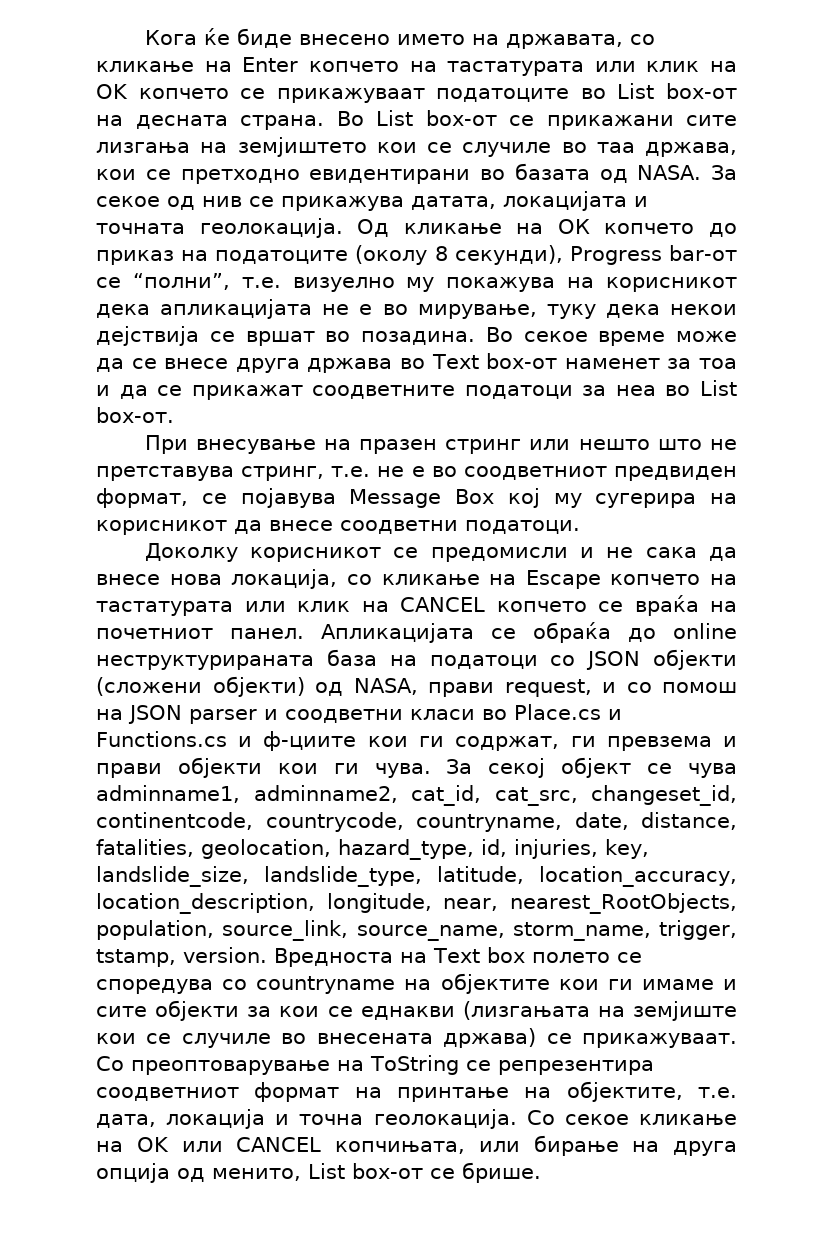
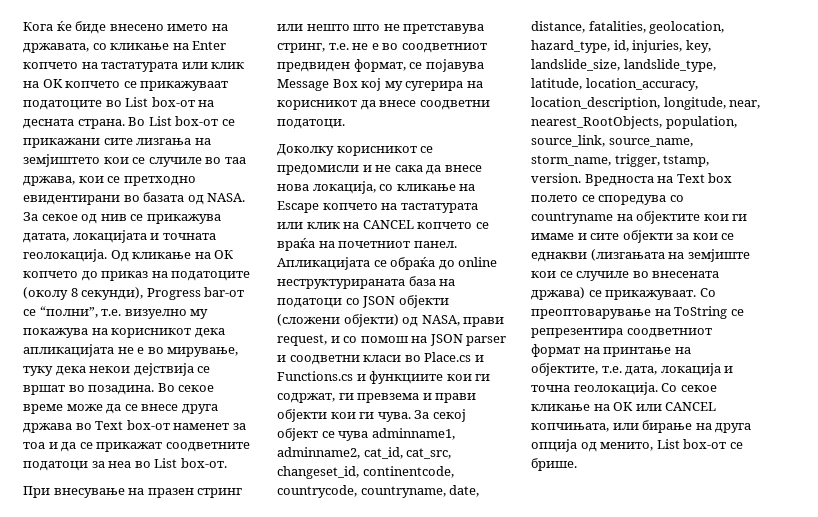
- Апликацијата се обраќа до online неструктурираната база на податоци со JSON објекти (сложени објекти) од NASA, прави request, и со помош на JSON parser и соодветни класи во Place.cs и Functions.cs и ф-циите кои ги содржат, ги превзема и прави објекти кои ги чува.
+ Апликацијата се обраќа до online неструктурираната база на податоци со JSON објекти (сложени објекти) од NASA, прави request, и со помош на JSON parser и соодветни класи во Place.cs и Functions.cs и функциите кои ги содржат, ги превзема и прави објекти кои ги чува.

